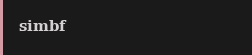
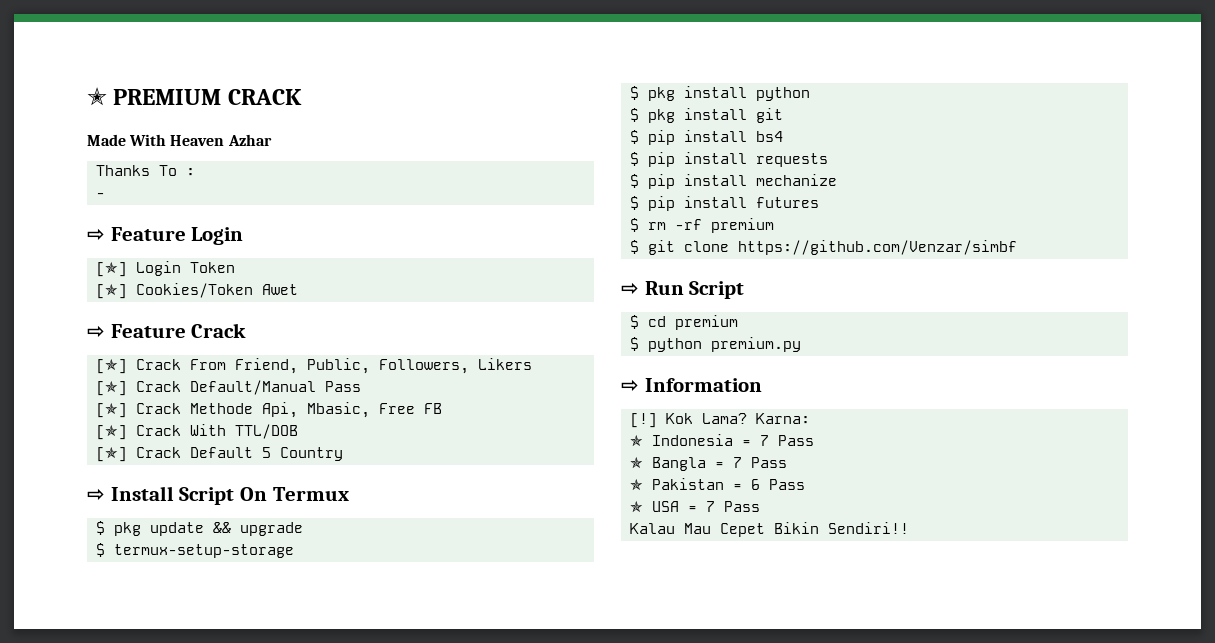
- simbf
+ ✭ PREMIUM CRACK
+ Made With Heaven Azhar
+ Thanks To :
+ -
+ ⇨ Feature Login
+ [✯] Login Token
+ [✯] Cookies/Token Awet
+ ⇨ Feature Crack
+ [✯] Crack From Friend, Public, Followers, Likers
+ [✯] Crack Default/Manual Pass
+ [✯] Crack Methode Api, Mbasic, Free FB
+ [✯] Crack With TTL/DOB
+ [✯] Crack Default 5 Country
+ ⇨ Install Script On Termux
+ $ pkg update && upgrade
+ $ termux-setup-storage
+ $ pkg install python
+ $ pkg install git
+ $ pip install bs4
+ $ pip install requests
+ $ pip install mechanize
+ $ pip install futures
+ $ rm -rf premium
+ $ git clone https://github.com/Venzar/simbf
+ ⇨ Run Script
+ $ cd premium
+ $ python premium.py
+ ⇨ Information
+ [!] Kok Lama? Karna:
+ ✯ Indonesia = 7 Pass
+ ✯ Bangla = 7 Pass
+ ✯ Pakistan = 6 Pass
+ ✯ USA = 7 Pass
+ Kalau Mau Cepet Bikin Sendiri!!

